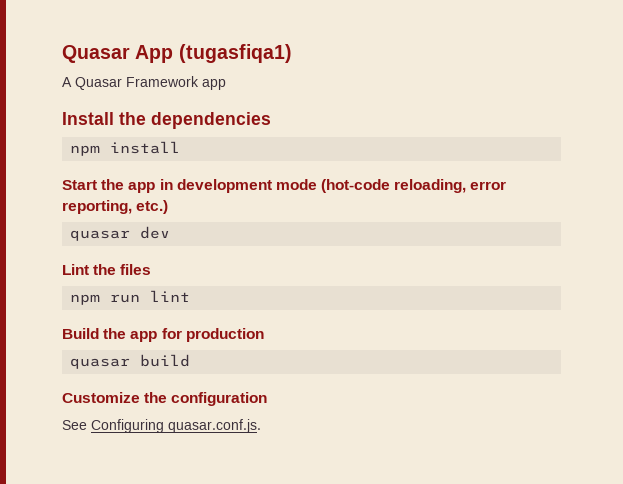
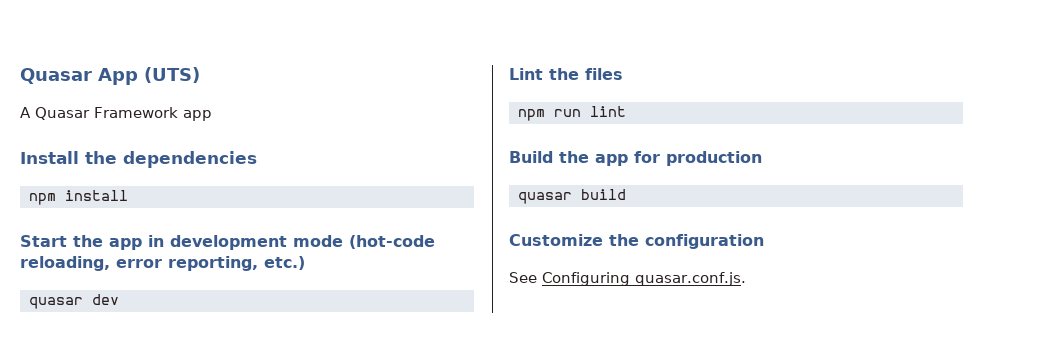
- Quasar App (tugasfiqa1)
+ Quasar App (UTS)

